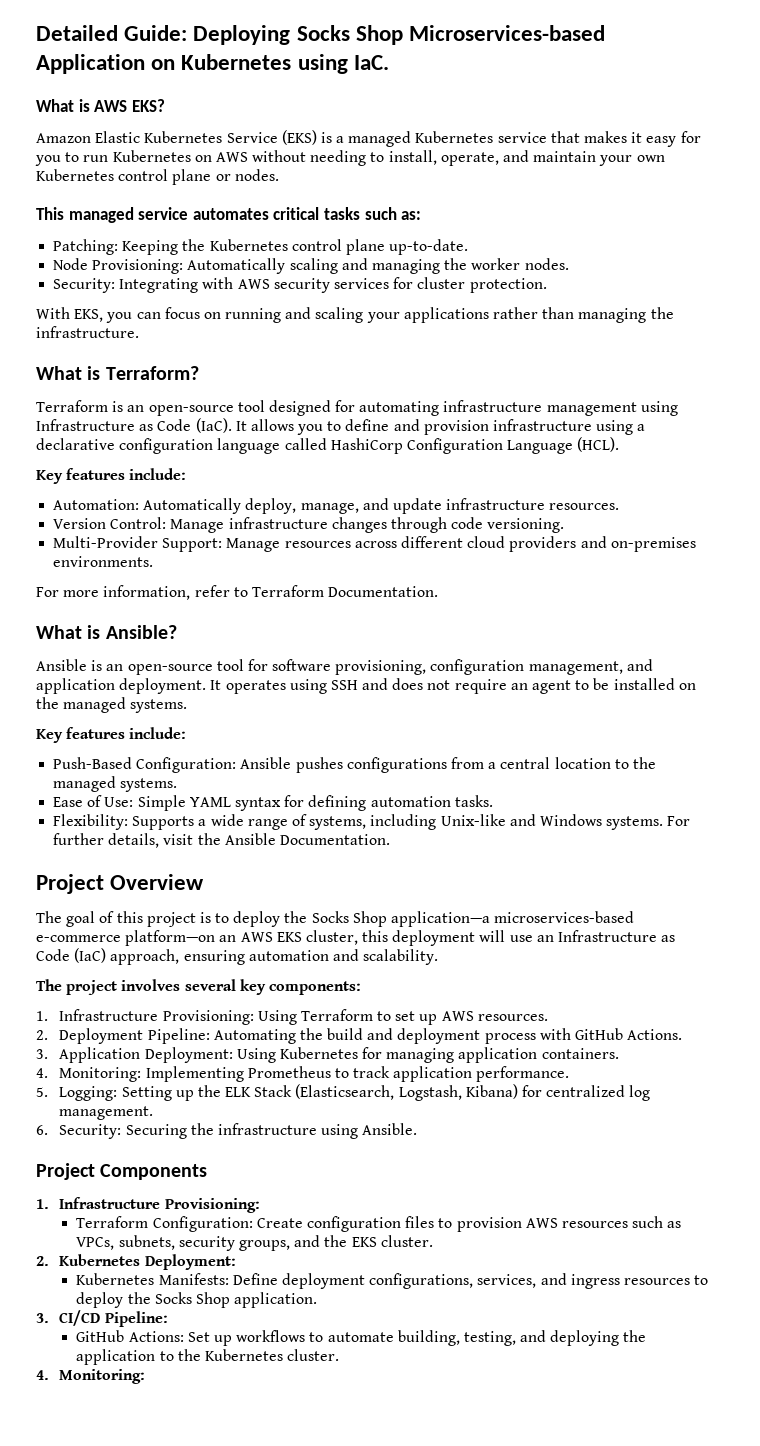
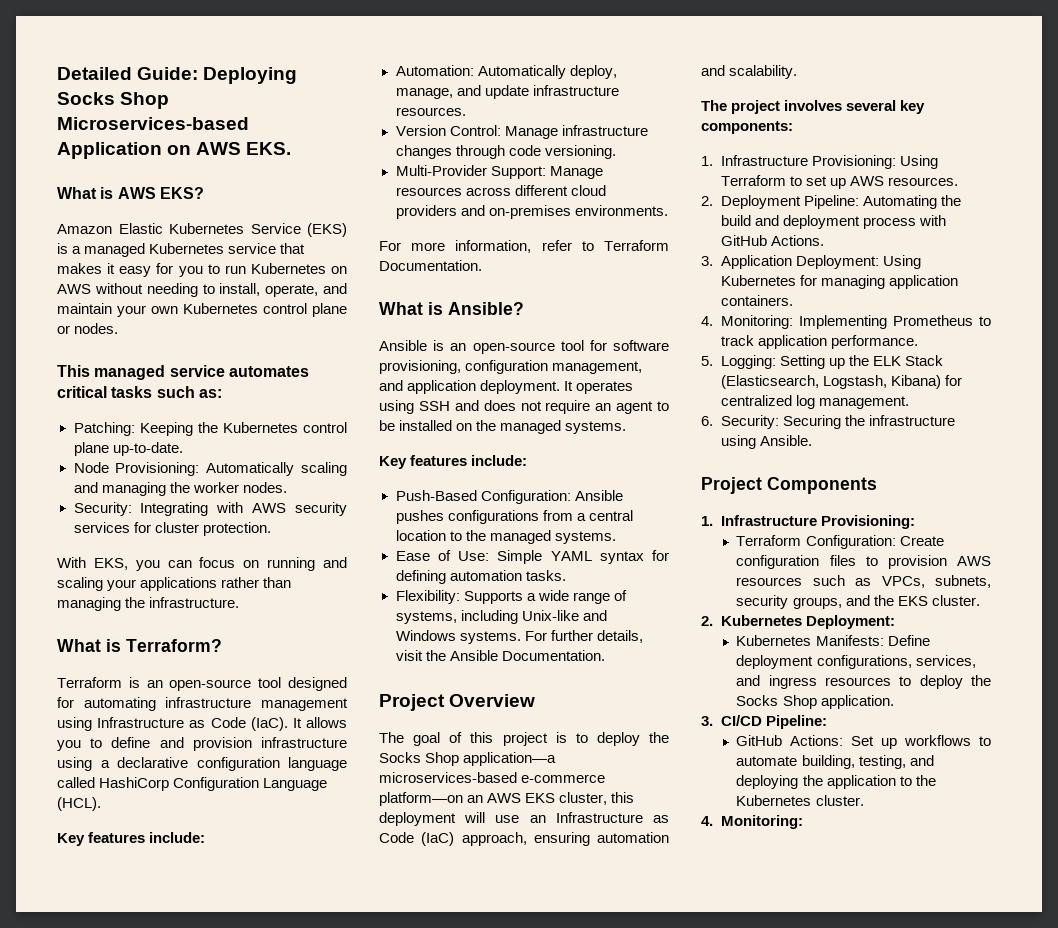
- Detailed Guide: Deploying Socks Shop Microservices-based Application on Kubernetes using IaC.
+ Detailed Guide: Deploying Socks Shop Microservices-based Application on AWS EKS.

